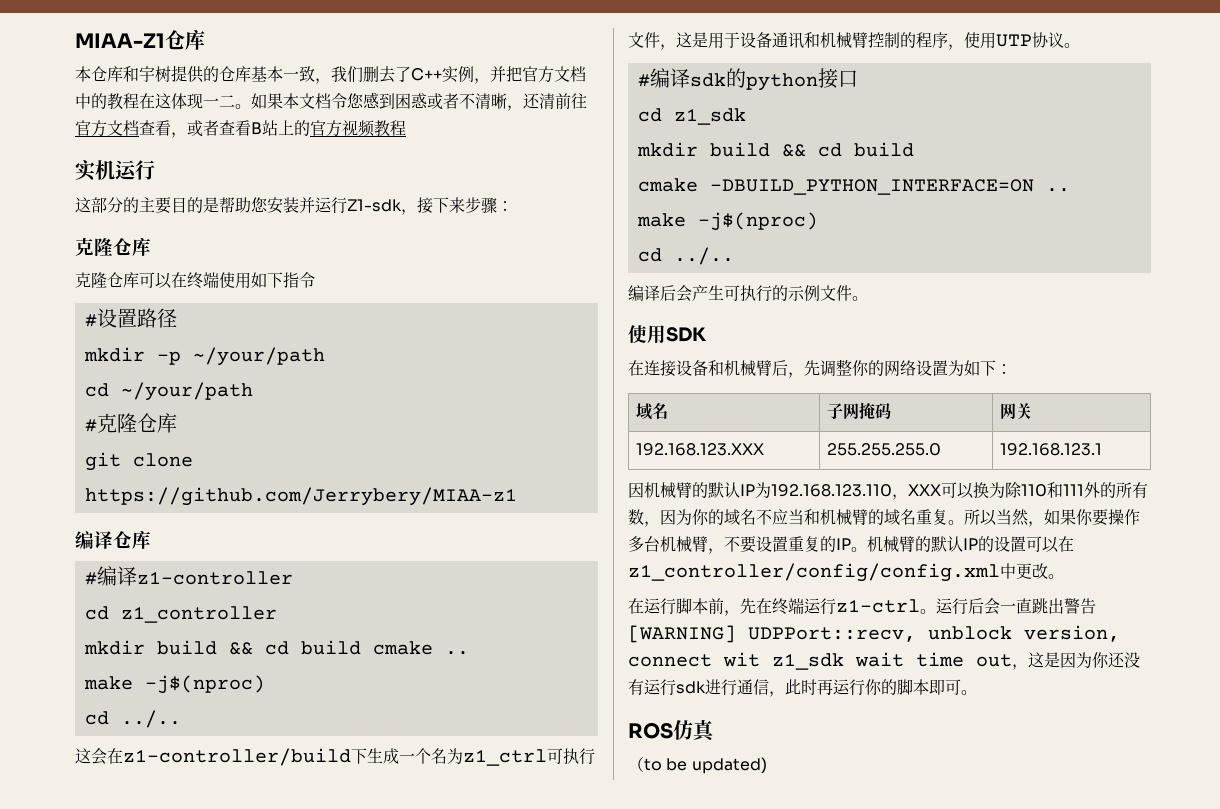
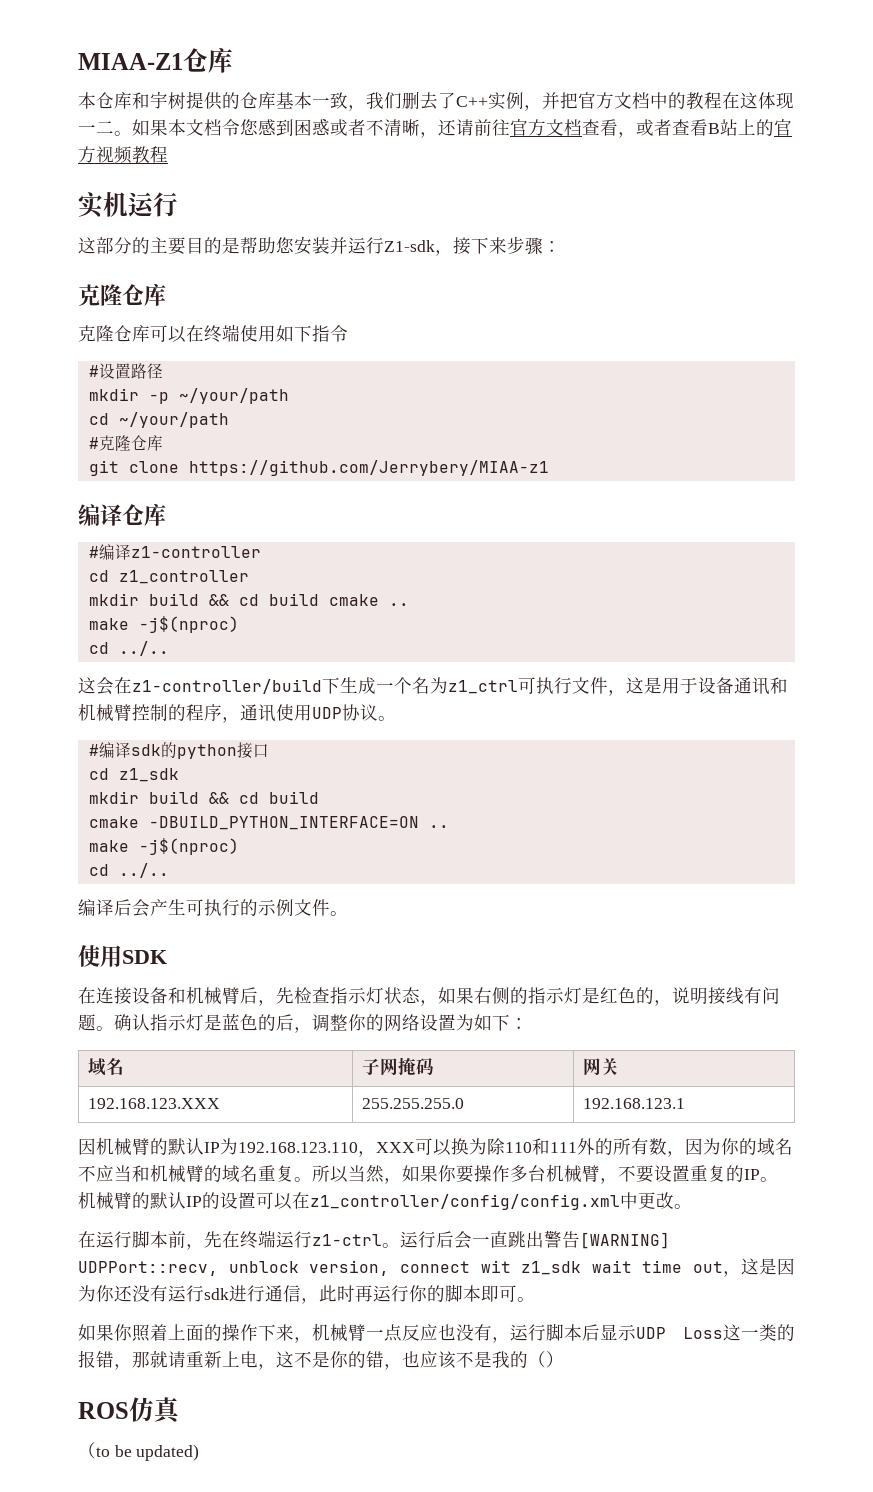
- 如果本文档令您感到困惑或者不清晰，还清前往官方文档查看，或者查看B站上的官方视频教程
+ 如果本文档令您感到困惑或者不清晰，还请前往官方文档查看，或者查看B站上的官方视频教程
- 这会在z1-controller/build下生成一个名为z1_ctrl可执行文件，这是用于设备通讯和机械臂控制的程序，使用UTP协议。
+ 这会在z1-controller/build下生成一个名为z1_ctrl可执行文件，这是用于设备通讯和机械臂控制的程序，通讯使用UDP协议。
- 在连接设备和机械臂后，先调整你的网络设置为如下：
+ 在连接设备和机械臂后，先检查指示灯状态，如果右侧的指示灯是红色的，说明接线有问题。确认指示灯是蓝色的后，调整你的网络设置为如下：
+ 如果你照着上面的操作下来，机械臂一点反应也没有，运行脚本后显示UDP Loss这一类的报错，那就请重新上电，这不是你的错，也应该不是我的（）

